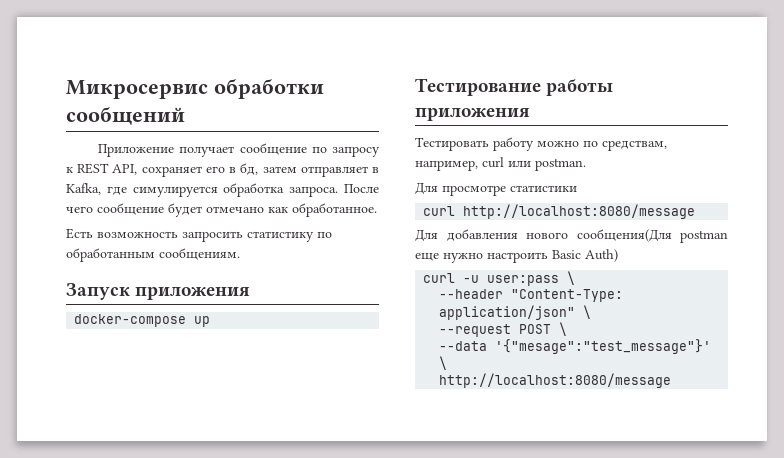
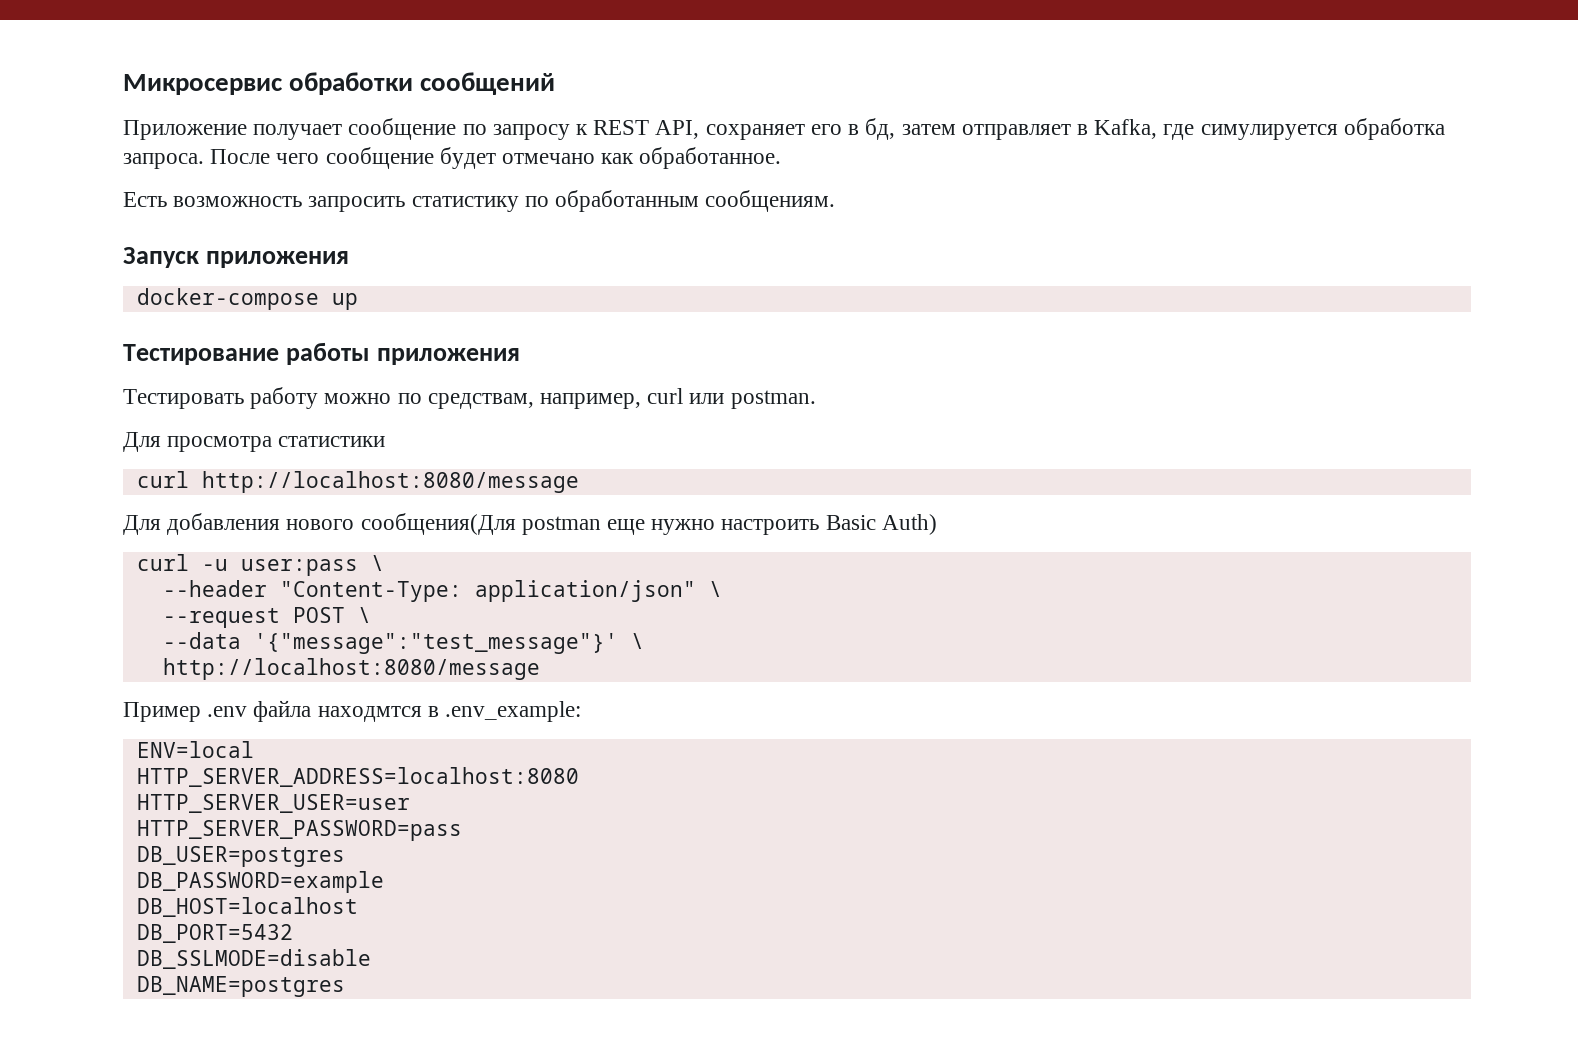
- Для просмотре статистики
+ Для просмотра статистики
- --data '{"mesage":"test_message"}' \
+ --data '{"message":"test_message"}' \
+ Пример .env файла находмтся в .env_example:
+ ENV=local
+ HTTP_SERVER_ADDRESS=localhost:8080
+ HTTP_SERVER_USER=user
+ HTTP_SERVER_PASSWORD=pass
+ DB_USER=postgres
+ DB_PASSWORD=example
+ DB_HOST=localhost
+ DB_PORT=5432
+ DB_SSLMODE=disable
+ DB_NAME=postgres

